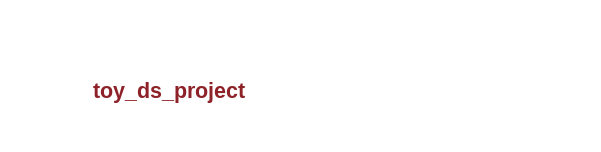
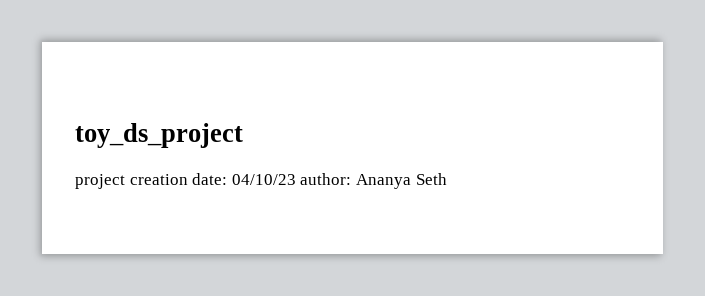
+ project creation date: 04/10/23 author: Ananya Seth

